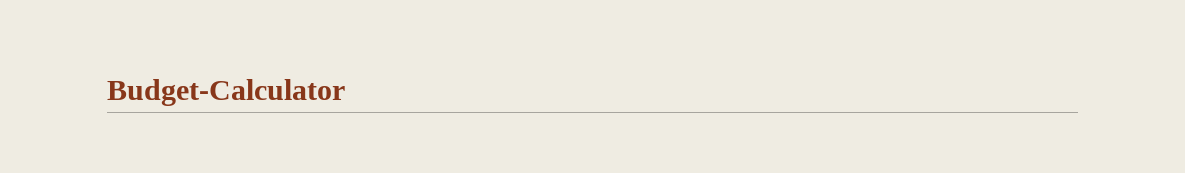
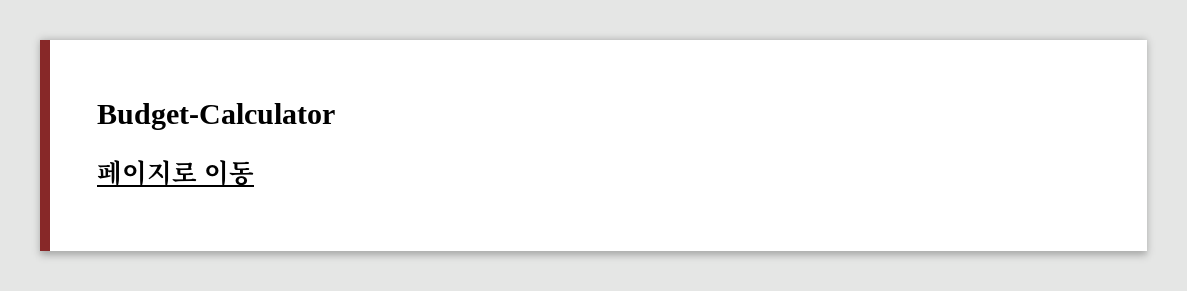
+ 페이지로 이동

